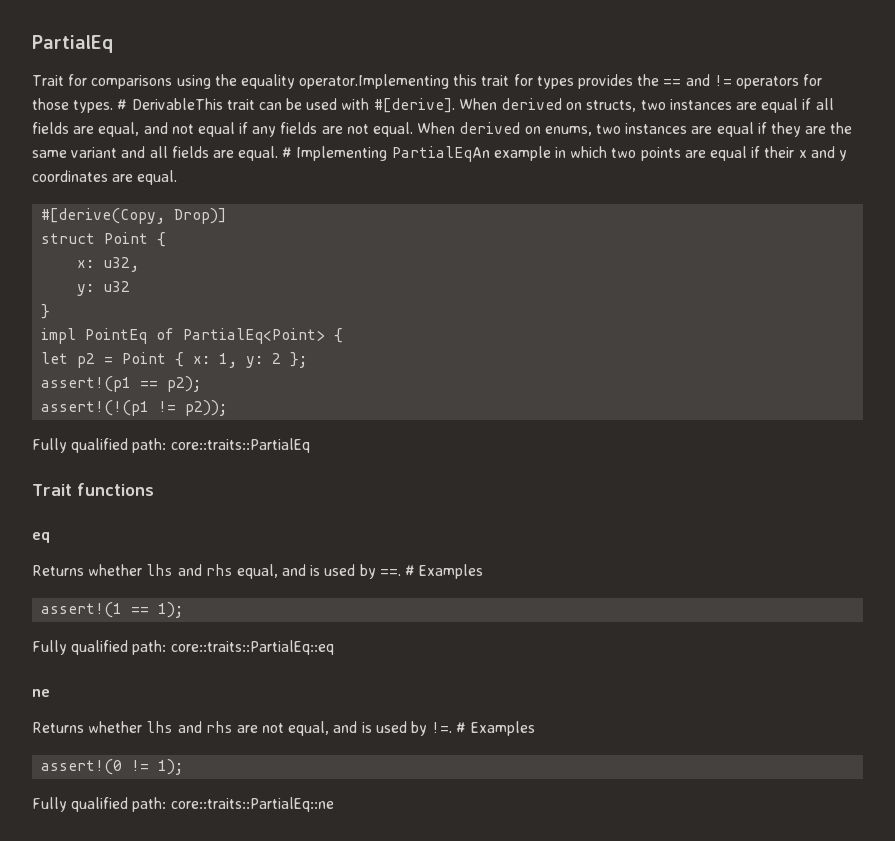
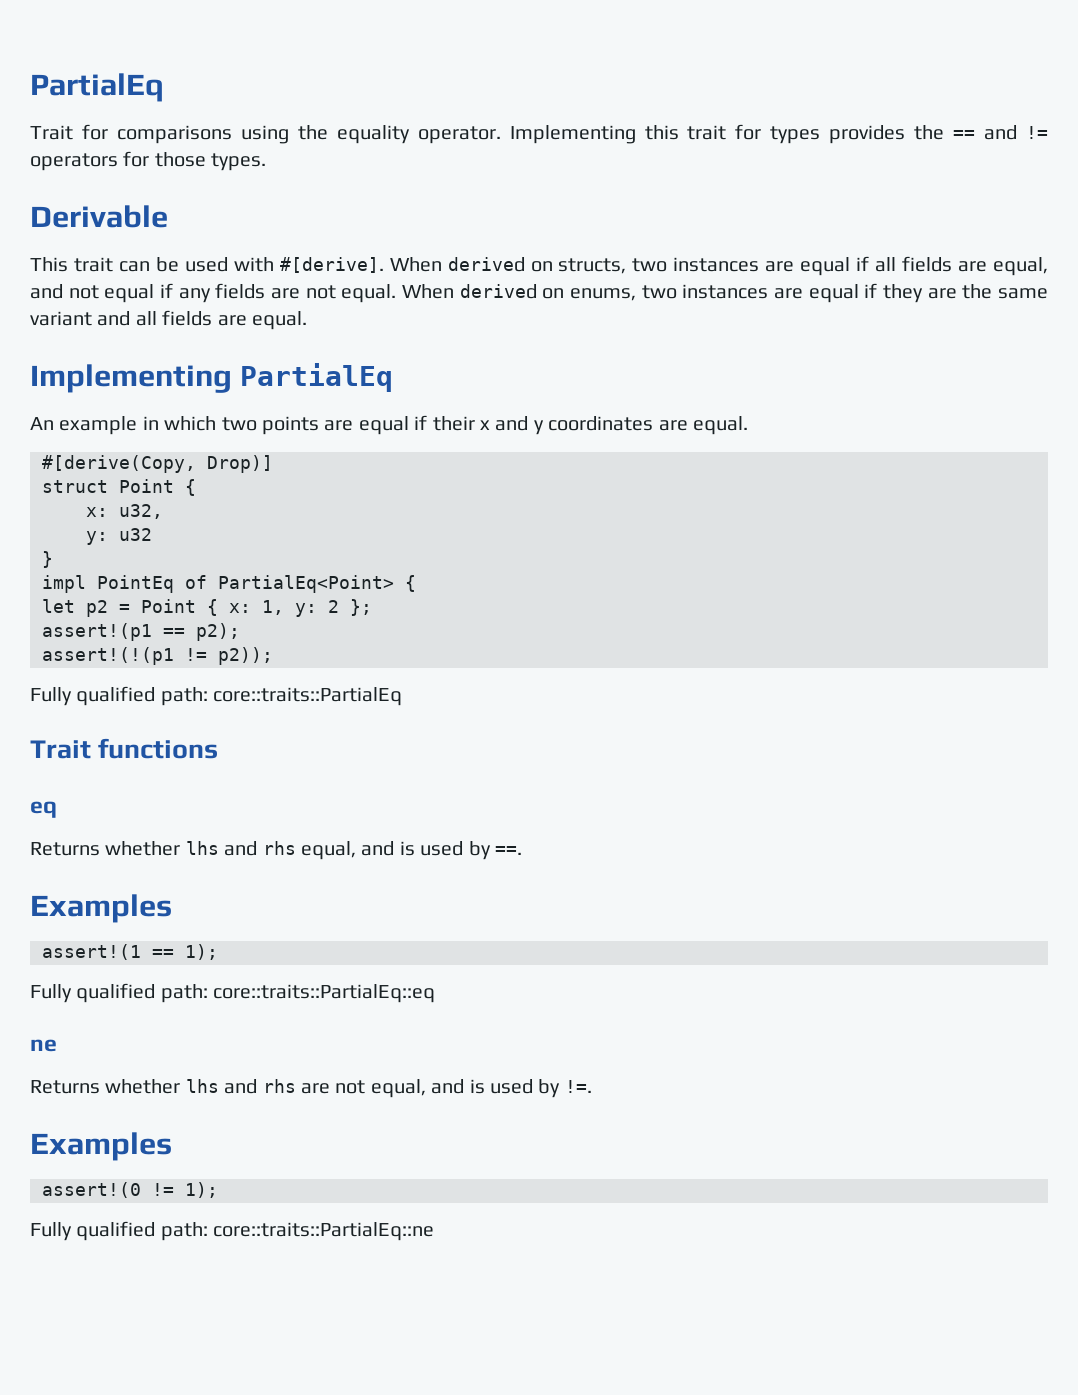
- Trait for comparisons using the equality operator.Implementing this trait for types provides the == and != operators for those types. # DerivableThis trait can be used with #[derive].
+ Trait for comparisons using the equality operator. Implementing this trait for types provides the == and != operators for those types.
+ Derivable
+ This trait can be used with #[derive].
- When derived on enums, two instances are equal if they are the same variant and all fields are equal. # Implementing PartialEqAn example in which two points are equal if their x and y coordinates are equal.
+ When derived on enums, two instances are equal if they are the same variant and all fields are equal.
+ Implementing PartialEq
+ An example in which two points are equal if their x and y coordinates are equal.
- Returns whether lhs and rhs equal, and is used by ==. # Examples
+ Returns whether lhs and rhs equal, and is used by ==.
+ Examples
- Returns whether lhs and rhs are not equal, and is used by !=. # Examples
+ Returns whether lhs and rhs are not equal, and is used by !=.
+ Examples

